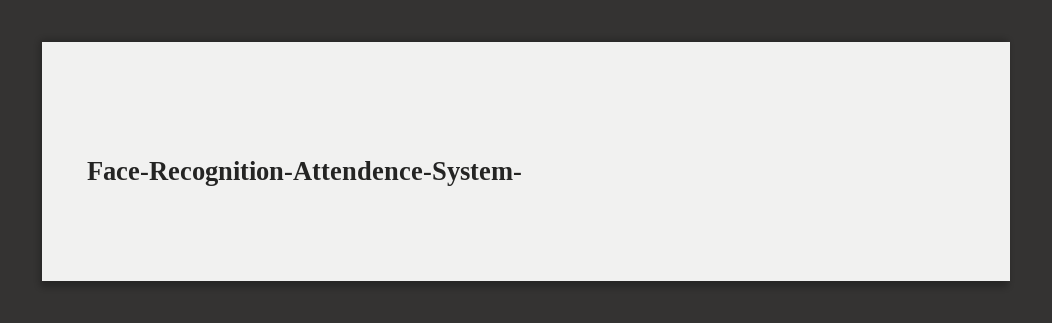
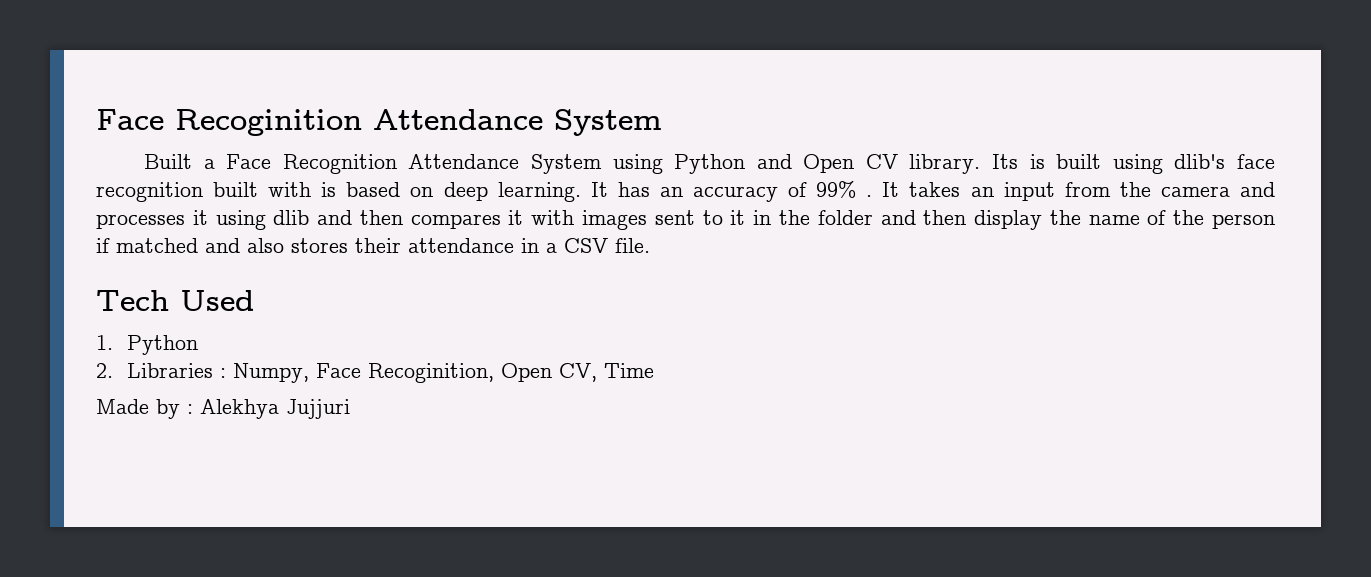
- Face-Recognition-Attendence-System-
+ Face Recoginition Attendance System
+ Built a Face Recognition Attendance System using Python and Open CV library. Its is built using dlib's face recognition built with is based on deep learning. It has an accuracy of 99% . It takes an input from the camera and processes it using dlib and then compares it with images sent to it in the folder and then display the name of the person if matched and also stores their attendance in a CSV file.
+ Tech Used
+ 1. Python
+ 2. Libraries : Numpy, Face Recoginition, Open CV, Time
+ Made by : Alekhya Jujjuri

